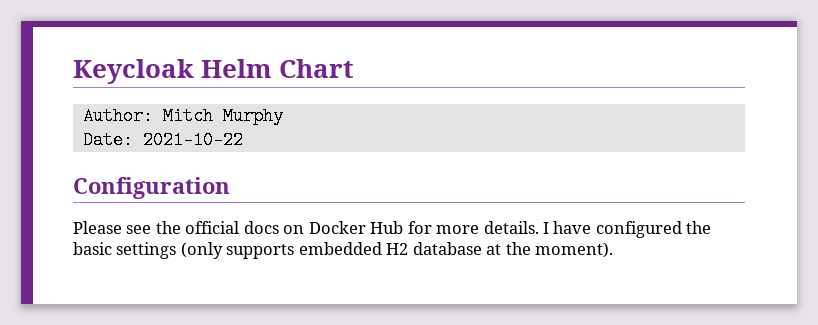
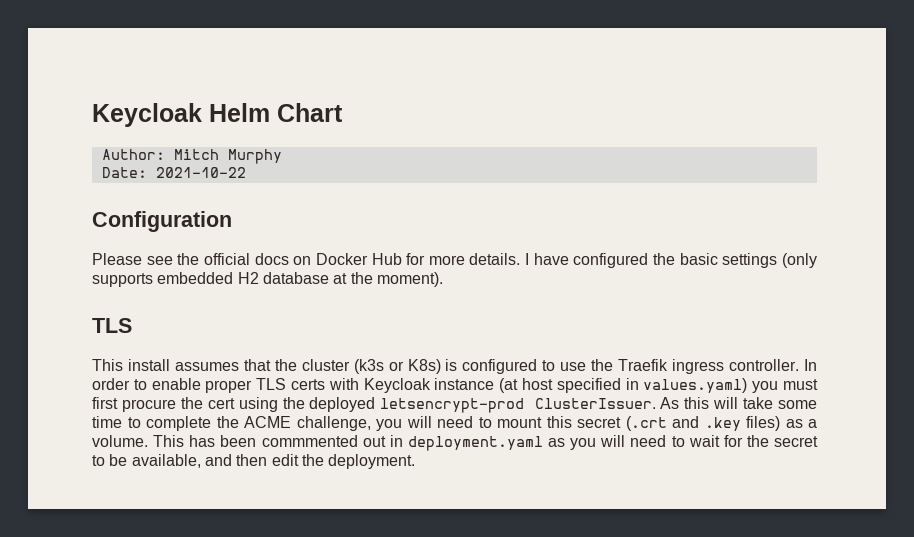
  I have configured the basic settings (only supports embedded H2 database at the moment).
+ TLS
+ This install assumes that the cluster (k3s or K8s) is configured to use the Traefik ingress controller. In order to enable proper TLS certs with Keycloak instance (at host specified in values.yaml) you must first procure the cert using the deployed letsencrypt-prod ClusterIssuer. As this will take some time to complete the ACME challenge, you will need to mount this secret (.crt and .key files) as a volume. This has been commmented out in deployment.yaml as you will need to wait for the secret to be available, and then edit the deployment.

